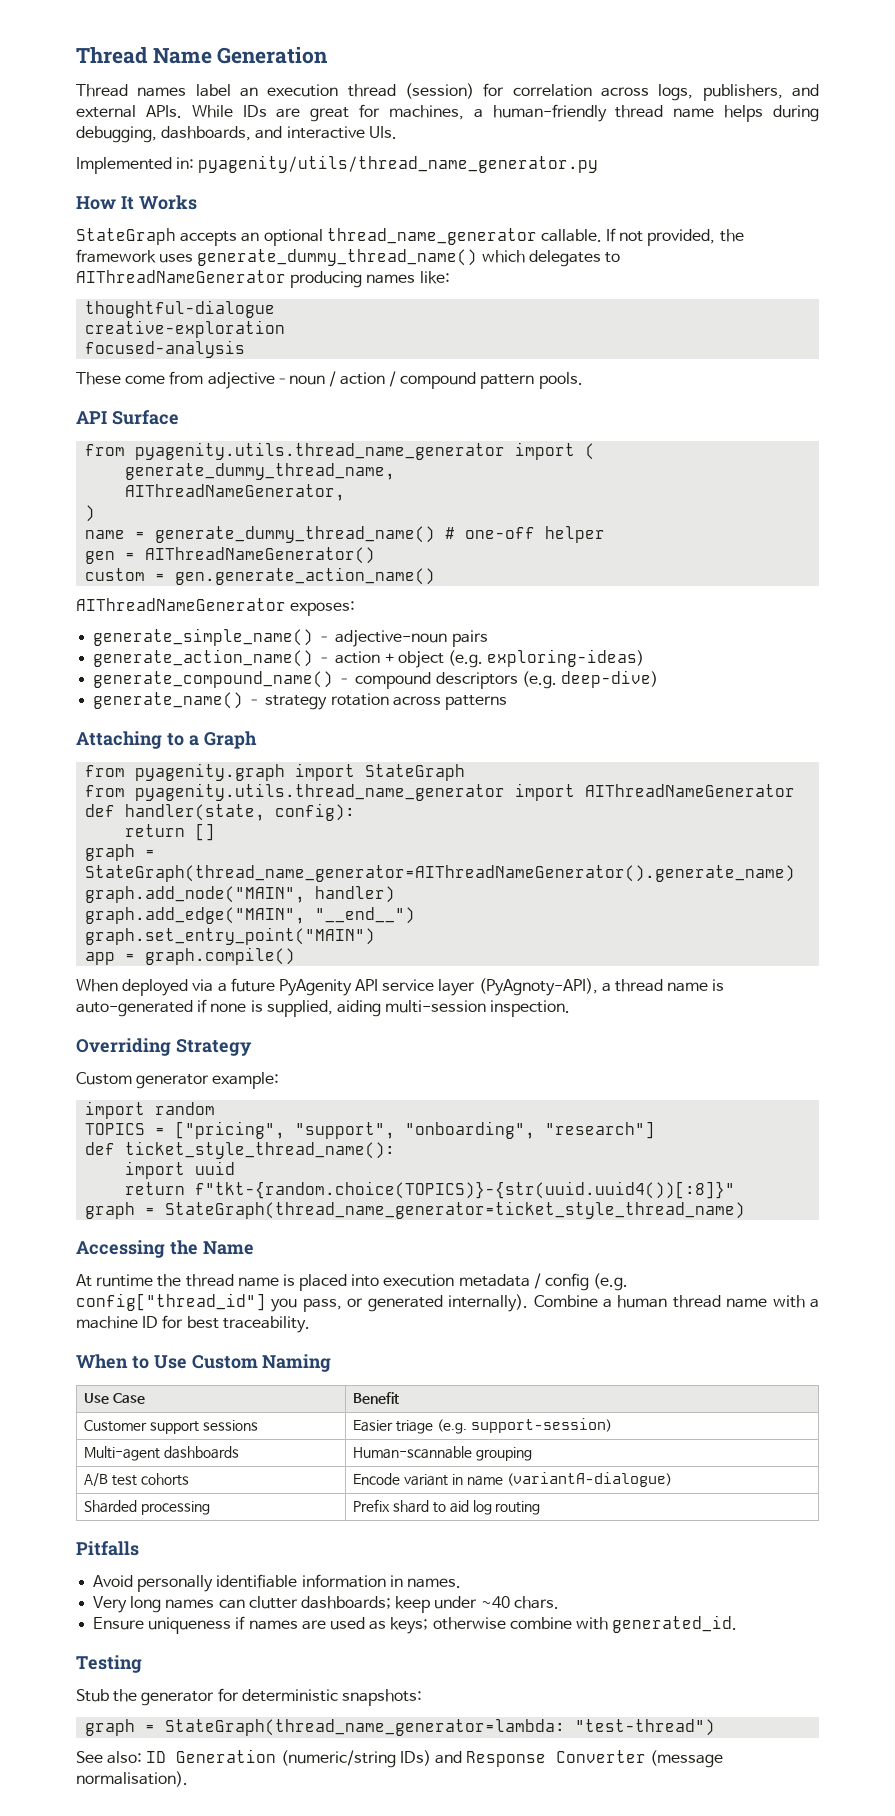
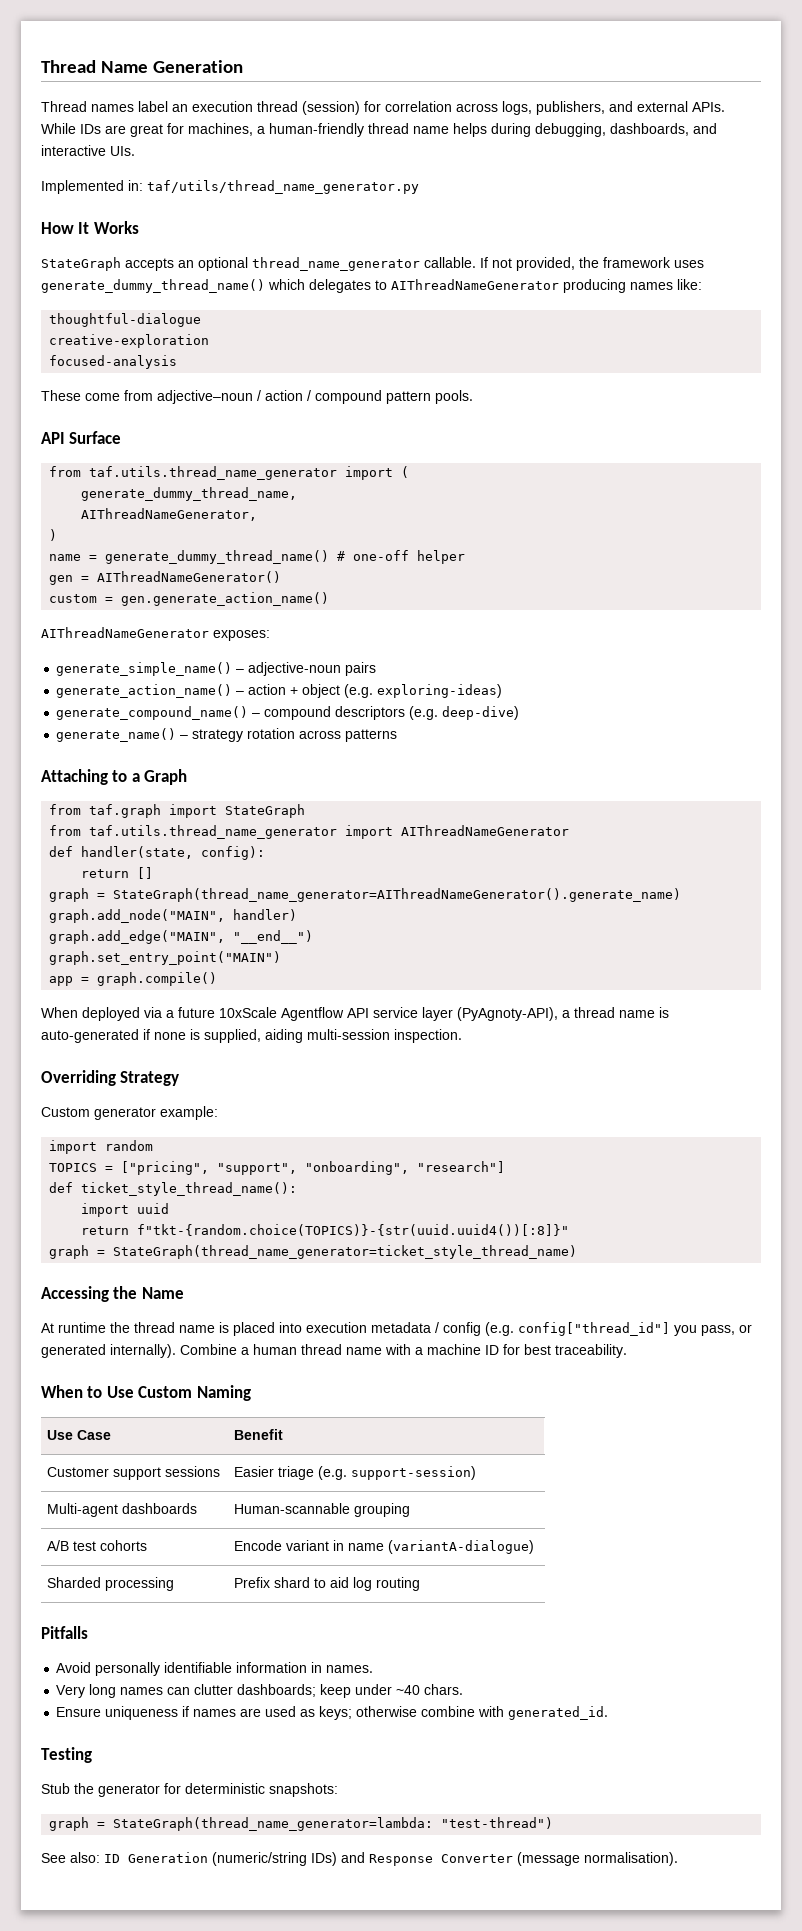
- Implemented in: pyagenity/utils/thread_name_generator.py
+ Implemented in: taf/utils/thread_name_generator.py
- from pyagenity.utils.thread_name_generator import (
+ from taf.utils.thread_name_generator import (
- from pyagenity.graph import StateGraph
+ from taf.graph import StateGraph
- from pyagenity.utils.thread_name_generator import AIThreadNameGenerator
+ from taf.utils.thread_name_generator import AIThreadNameGenerator
- When deployed via a future PyAgenity API service layer (PyAgnoty-API), a thread name is auto-generated if none is supplied, aiding multi-session inspection.
+ When deployed via a future 10xScale Agentflow API service layer (PyAgnoty-API), a thread name is auto-generated if none is supplied, aiding multi-session inspection.

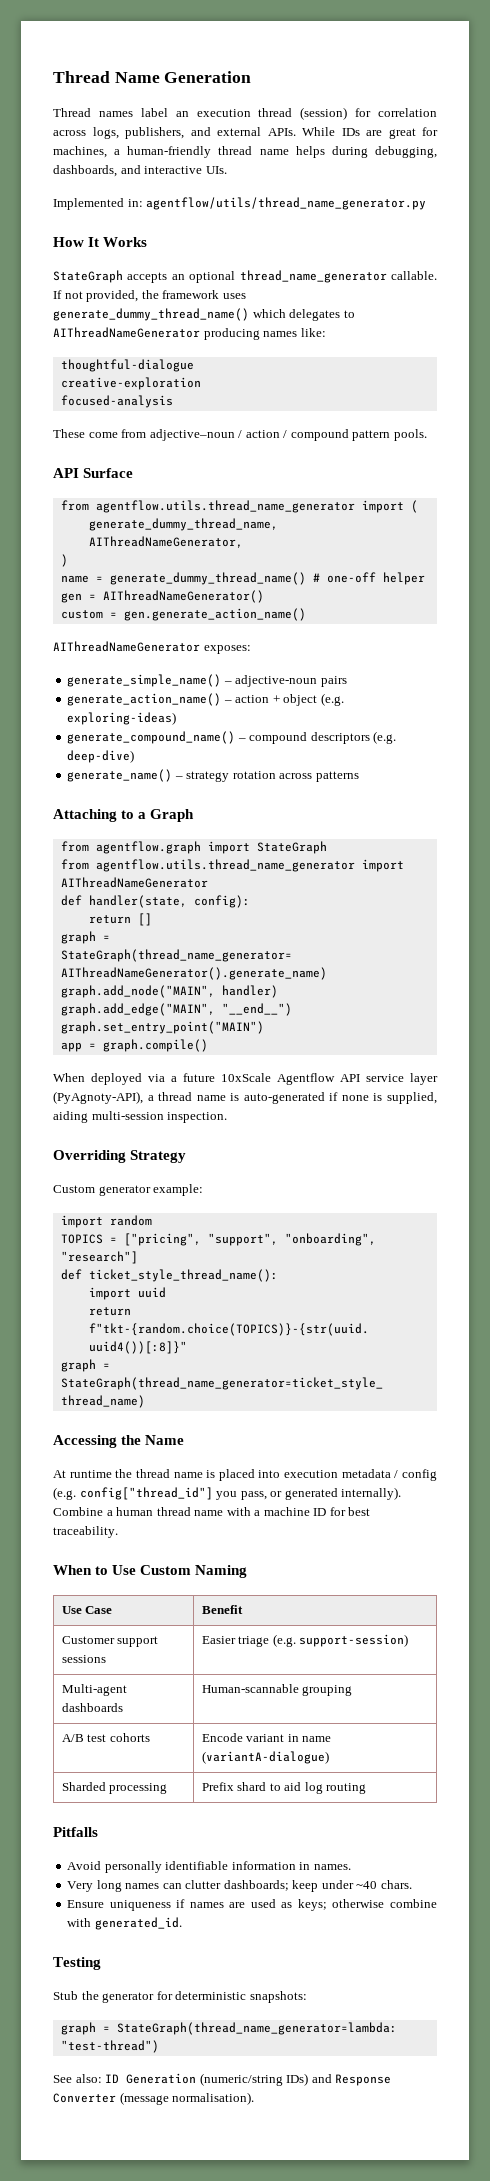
- Implemented in: taf/utils/thread_name_generator.py
+ Implemented in: agentflow/utils/thread_name_generator.py
- from taf.utils.thread_name_generator import (
+ from agentflow.utils.thread_name_generator import (
- from taf.graph import StateGraph
+ from agentflow.graph import StateGraph
- from taf.utils.thread_name_generator import AIThreadNameGenerator
+ from agentflow.utils.thread_name_generator import AIThreadNameGenerator

